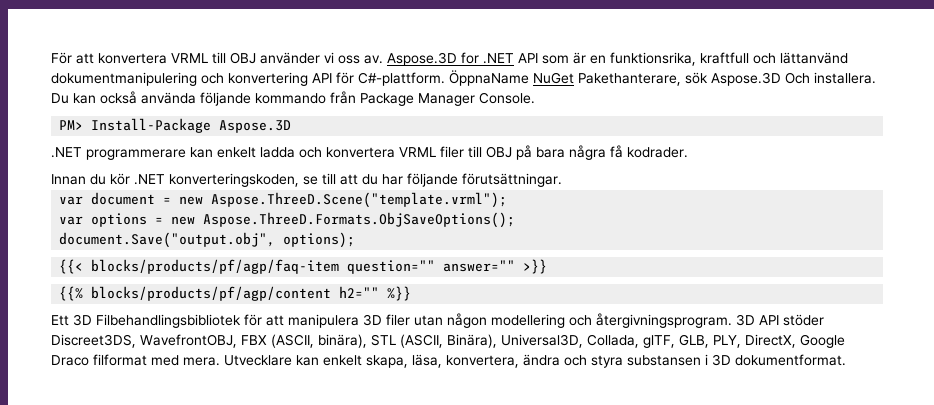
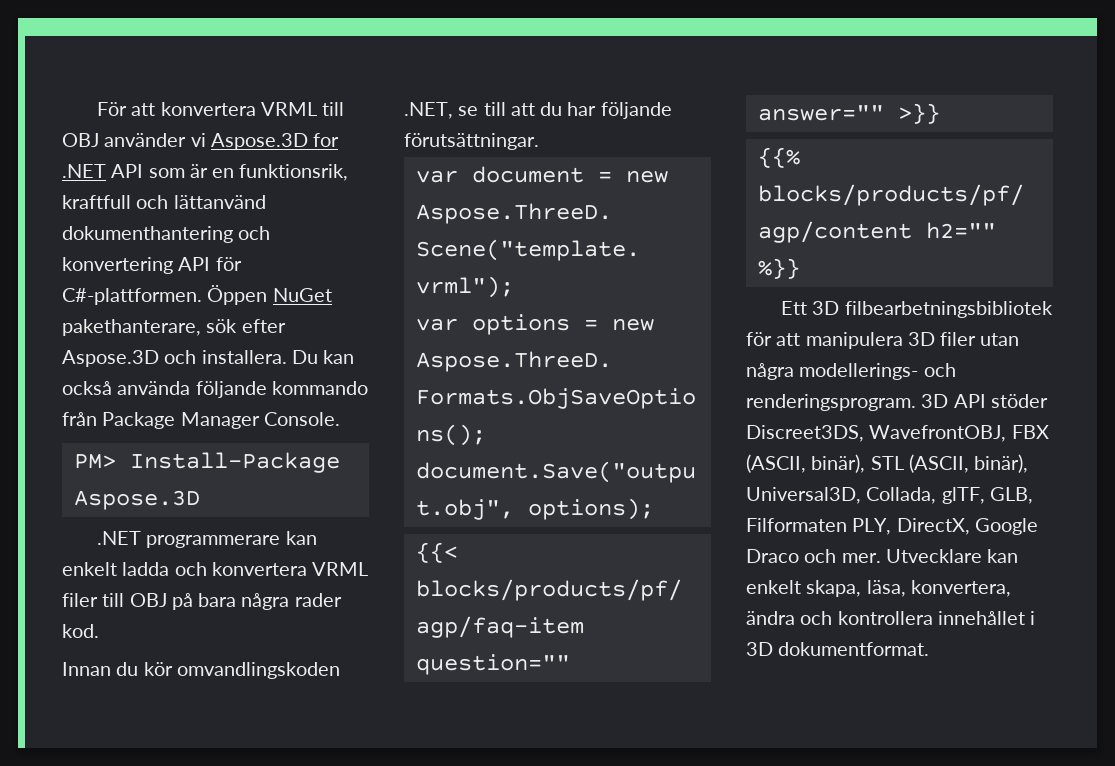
- För att konvertera VRML till OBJ använder vi oss av. Aspose.3D for .NET API som är en funktionsrika, kraftfull och lättanvänd dokumentmanipulering och konvertering API för C#-plattform. ÖppnaName NuGet Pakethanterare, sök Aspose.3D Och installera.
+ För att konvertera VRML till OBJ använder vi Aspose.3D for .NET API som är en funktionsrik, kraftfull och lättanvänd dokumenthantering och konvertering API för C#-plattformen. Öppen NuGet pakethanterare, sök efter Aspose.3D och installera.
- .NET programmerare kan enkelt ladda och konvertera VRML filer till OBJ på bara några få kodrader.
+ .NET programmerare kan enkelt ladda och konvertera VRML filer till OBJ på bara några rader kod.
- Innan du kör .NET konverteringskoden, se till att du har följande förutsättningar.
+ Innan du kör omvandlingskoden .NET, se till att du har följande förutsättningar.
- Ett 3D Filbehandlingsbibliotek för att manipulera 3D filer utan någon modellering och återgivningsprogram.
+ Ett 3D filbearbetningsbibliotek för att manipulera 3D filer utan några modellerings- och renderingsprogram.
- 3D API stöder Discreet3DS, WavefrontOBJ, FBX (ASCII, binära), STL (ASCII, Binära), Universal3D, Collada, glTF, GLB, PLY, DirectX, Google Draco filformat med mera.
+ 3D API stöder Discreet3DS, WavefrontOBJ, FBX (ASCII, binär), STL (ASCII, binär), Universal3D, Collada, glTF, GLB, Filformaten PLY, DirectX, Google Draco och mer.
- Utvecklare kan enkelt skapa, läsa, konvertera, ändra och styra substansen i 3D dokumentformat.
+ Utvecklare kan enkelt skapa, läsa, konvertera, ändra och kontrollera innehållet i 3D dokumentformat.

